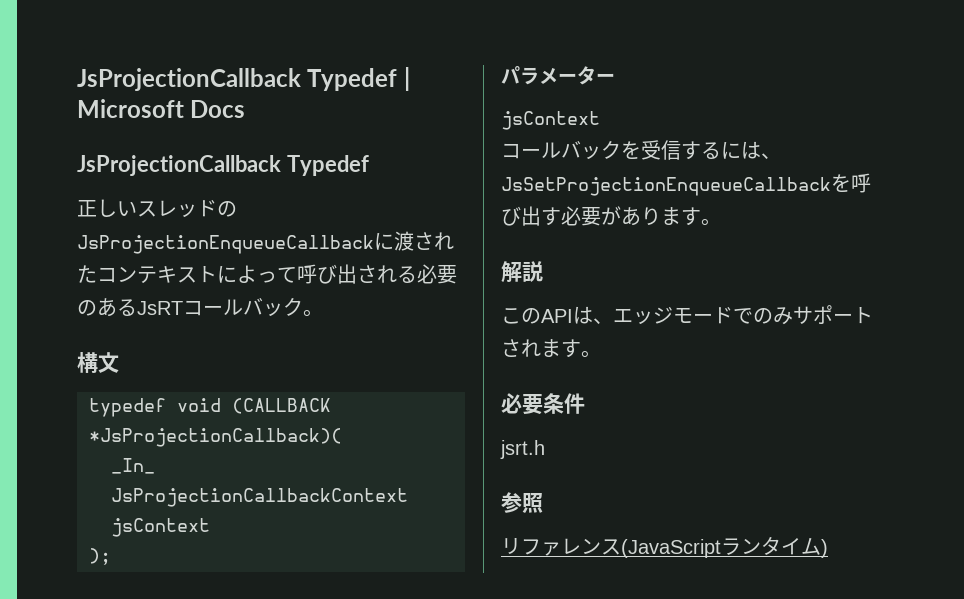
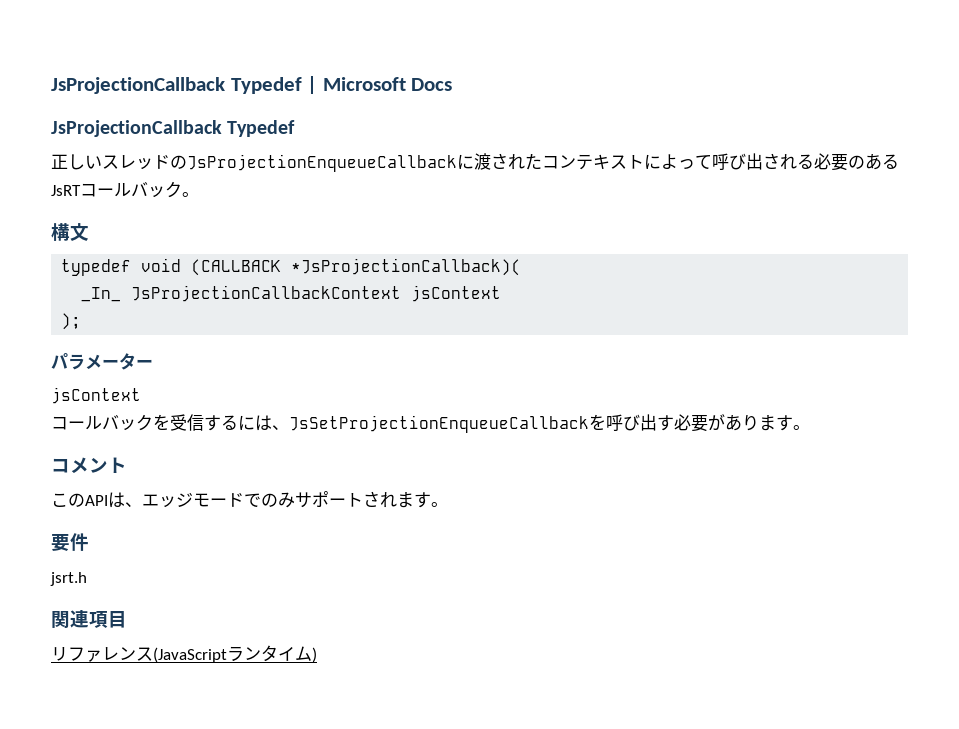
- 解説
+ コメント
- 必要条件
+ 要件
- 参照
+ 関連項目

